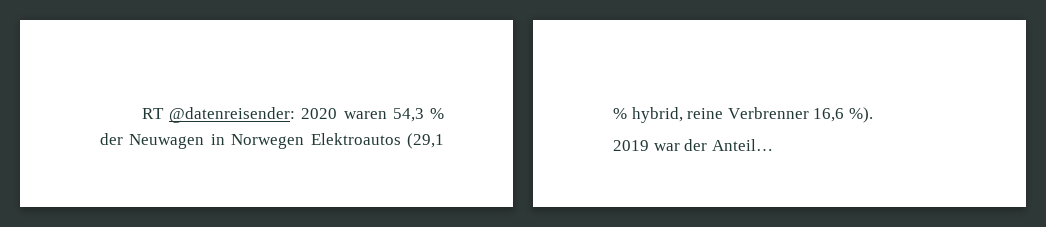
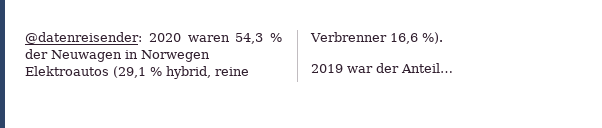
- RT @datenreisender: 2020 waren 54,3 % der Neuwagen in Norwegen Elektroautos (29,1 % hybrid, reine Verbrenner 16,6 %).
+ @datenreisender: 2020 waren 54,3 % der Neuwagen in Norwegen Elektroautos (29,1 % hybrid, reine Verbrenner 16,6 %).

